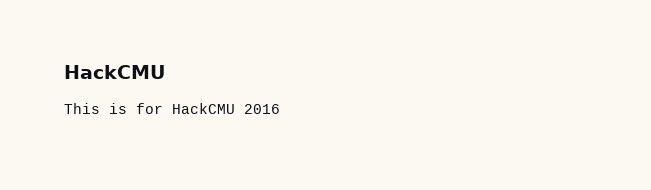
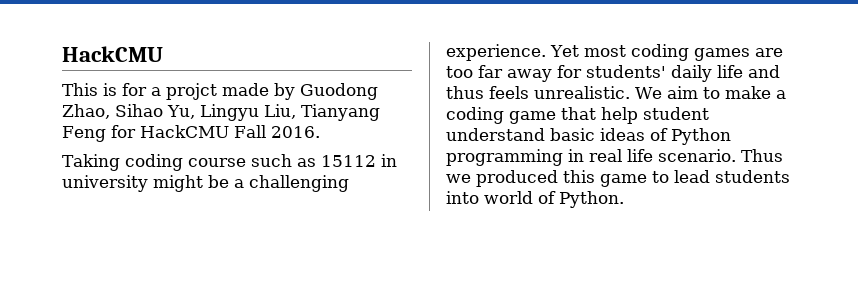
- This is for HackCMU 2016
+ This is for a projct made by Guodong Zhao, Sihao Yu, Lingyu Liu, Tianyang Feng for HackCMU Fall 2016.
+ Taking coding course such as 15112 in university might be a challenging experience. Yet most coding games are too far away for students' daily life and thus feels unrealistic. We aim to make a coding game that help student understand basic ideas of Python programming in real life scenario. Thus we produced this game to lead students into world of Python.

